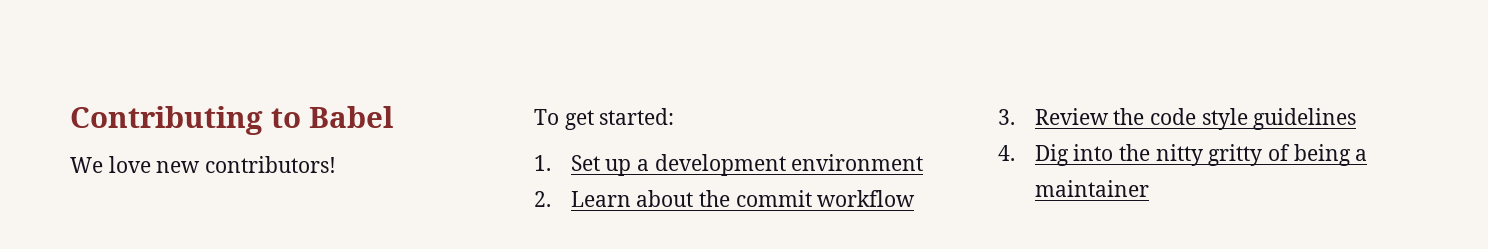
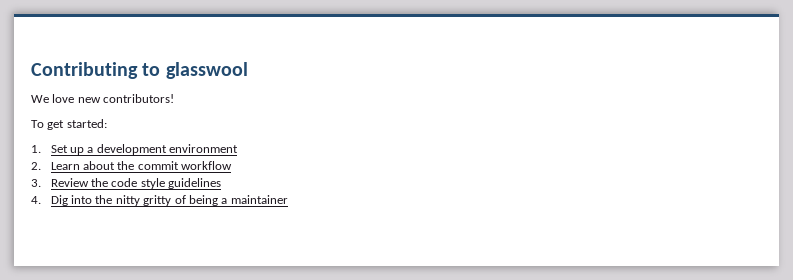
- Contributing to Babel
+ Contributing to glasswool

